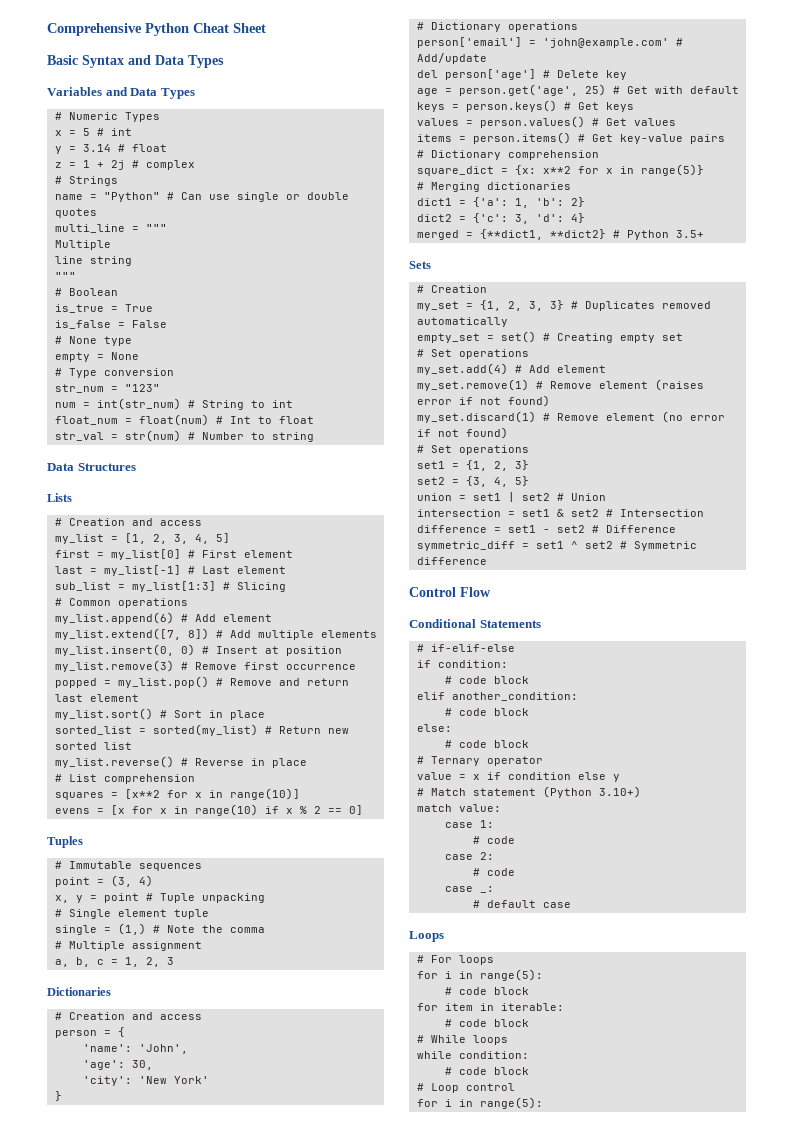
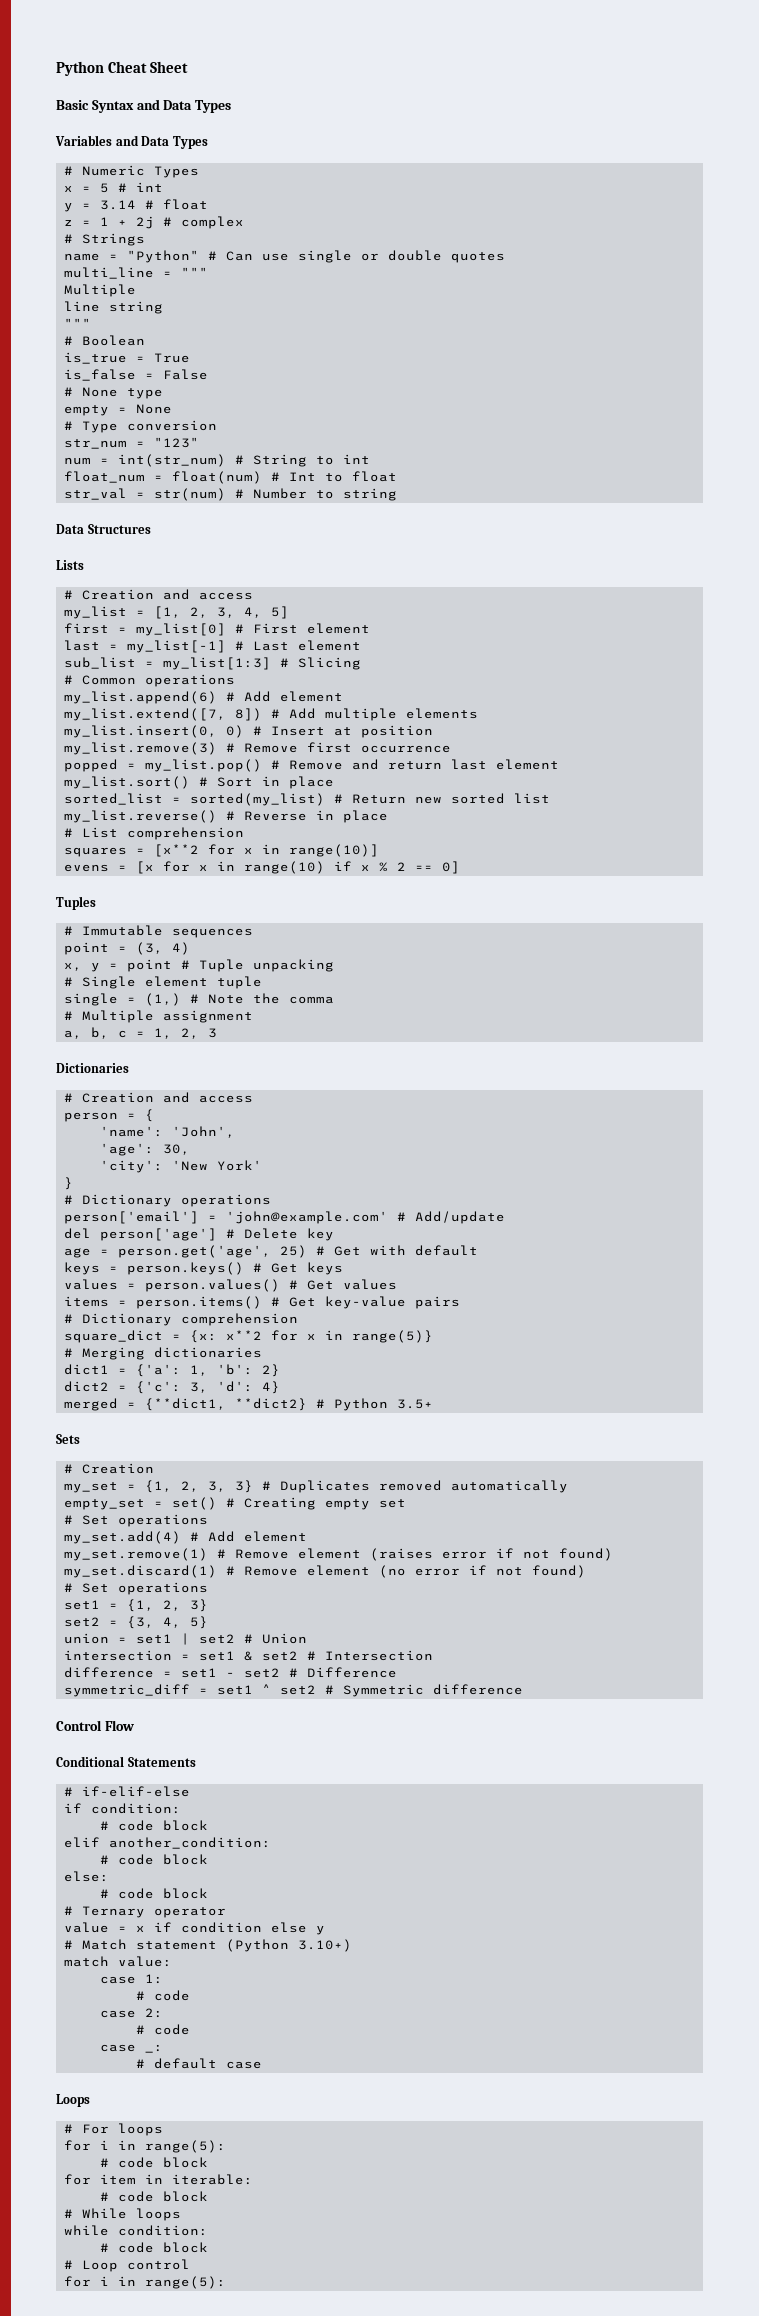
- Comprehensive Python Cheat Sheet
+ Python Cheat Sheet

